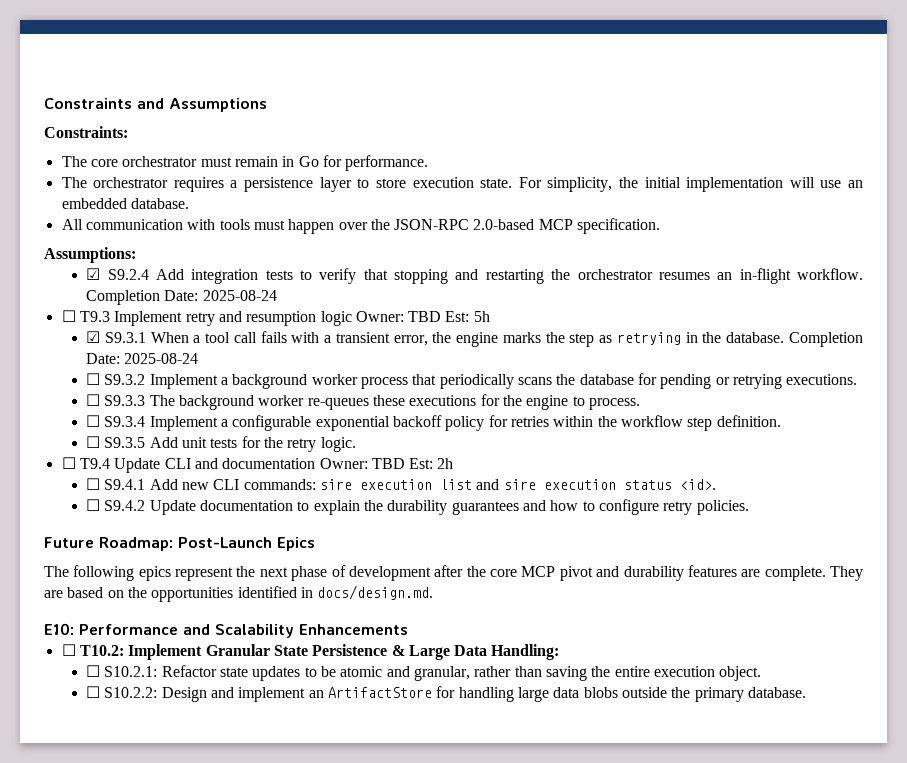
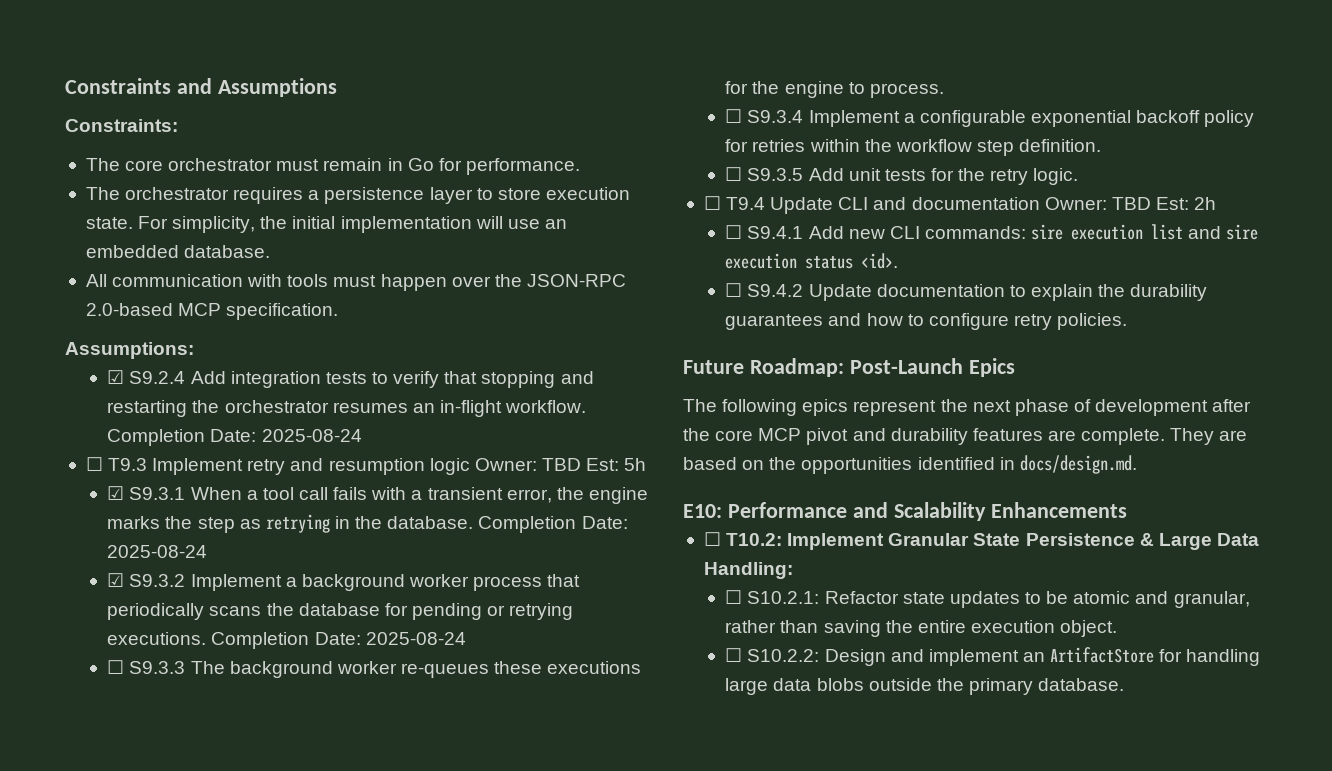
- ☐ S9.3.2 Implement a background worker process that periodically scans the database for pending or retrying executions.
+ ☑ S9.3.2 Implement a background worker process that periodically scans the database for pending or retrying executions. Completion Date: 2025-08-24

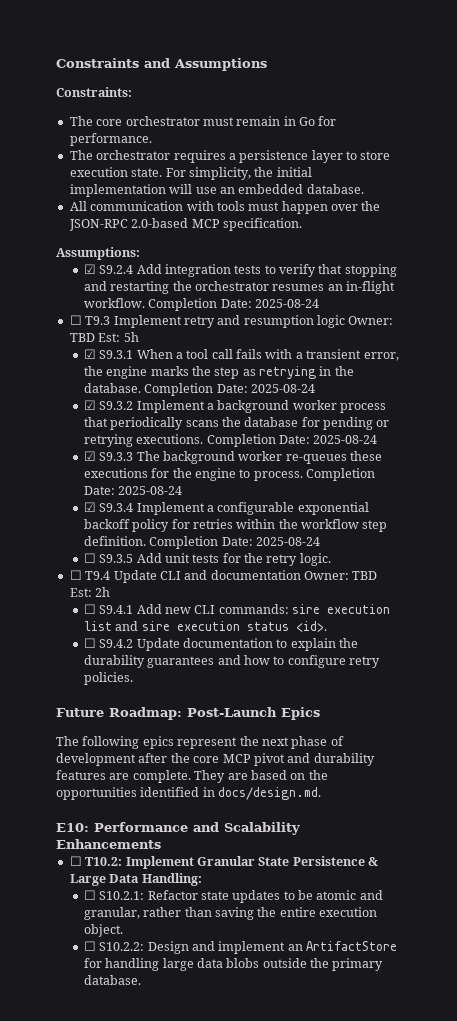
- ☐ S9.3.3 The background worker re-queues these executions for the engine to process.
- ☐ S9.3.4 Implement a configurable exponential backoff policy for retries within the workflow step definition.
+ ☑ S9.3.3 The background worker re-queues these executions for the engine to process. Completion Date: 2025-08-24
+ ☑ S9.3.4 Implement a configurable exponential backoff policy for retries within the workflow step definition. Completion Date: 2025-08-24

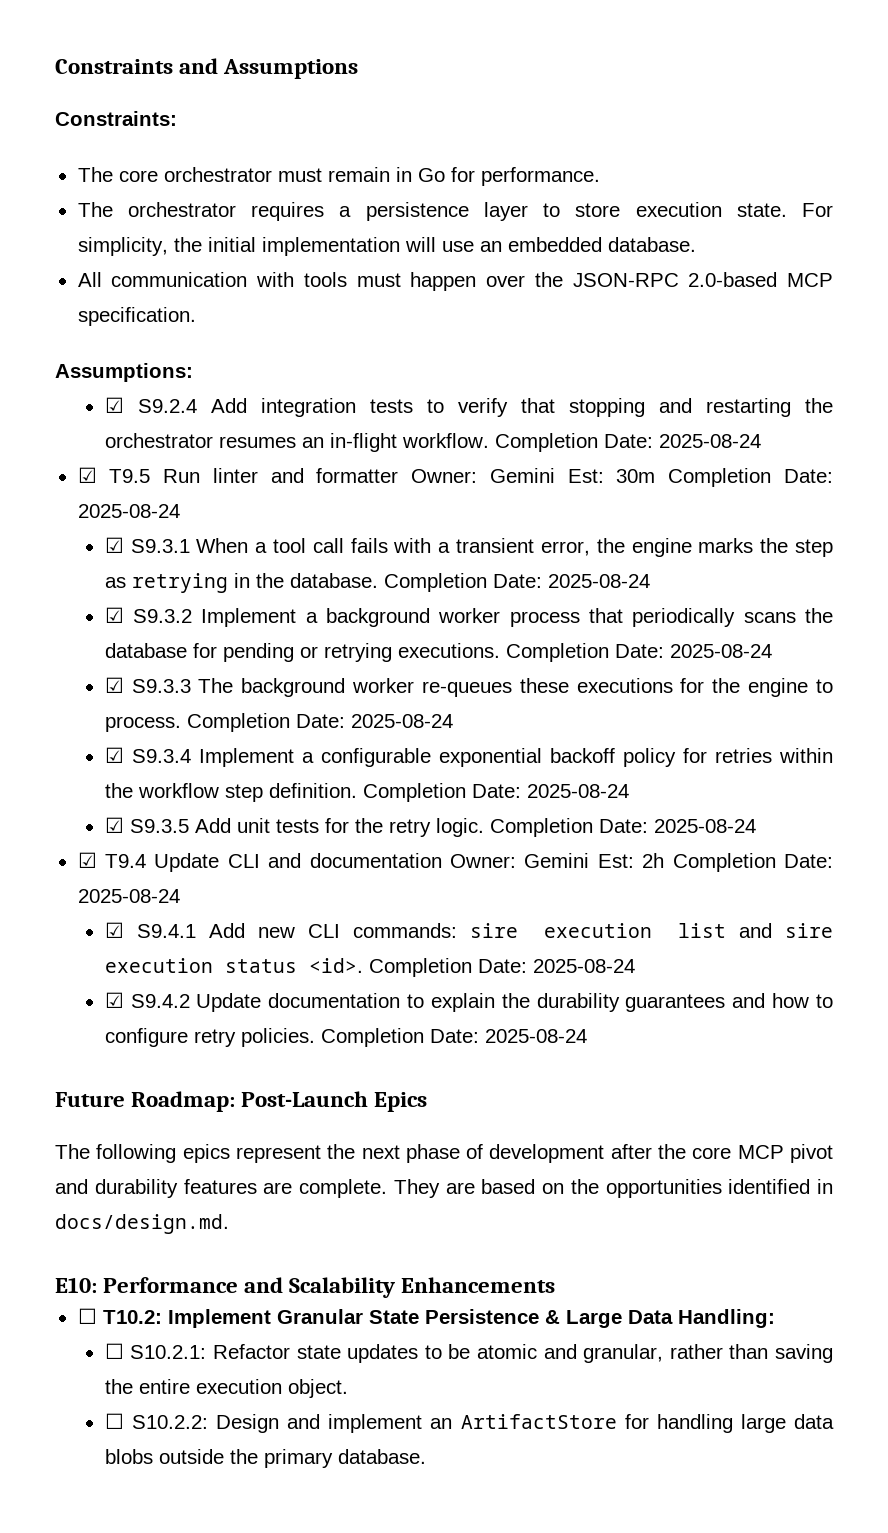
- ☐ T9.3 Implement retry and resumption logic Owner: TBD Est: 5h
+ ☑ T9.5 Run linter and formatter Owner: Gemini Est: 30m Completion Date: 2025-08-24
- ☐ S9.3.5 Add unit tests for the retry logic.
- ☐ T9.4 Update CLI and documentation Owner: TBD Est: 2h
- ☐ S9.4.1 Add new CLI commands: sire execution list and sire execution status <id>.
- ☐ S9.4.2 Update documentation to explain the durability guarantees and how to configure retry policies.
+ ☑ S9.3.5 Add unit tests for the retry logic. Completion Date: 2025-08-24
+ ☑ T9.4 Update CLI and documentation Owner: Gemini Est: 2h Completion Date: 2025-08-24
+ ☑ S9.4.1 Add new CLI commands: sire execution list and sire execution status <id>. Completion Date: 2025-08-24
+ ☑ S9.4.2 Update documentation to explain the durability guarantees and how to configure retry policies. Completion Date: 2025-08-24

